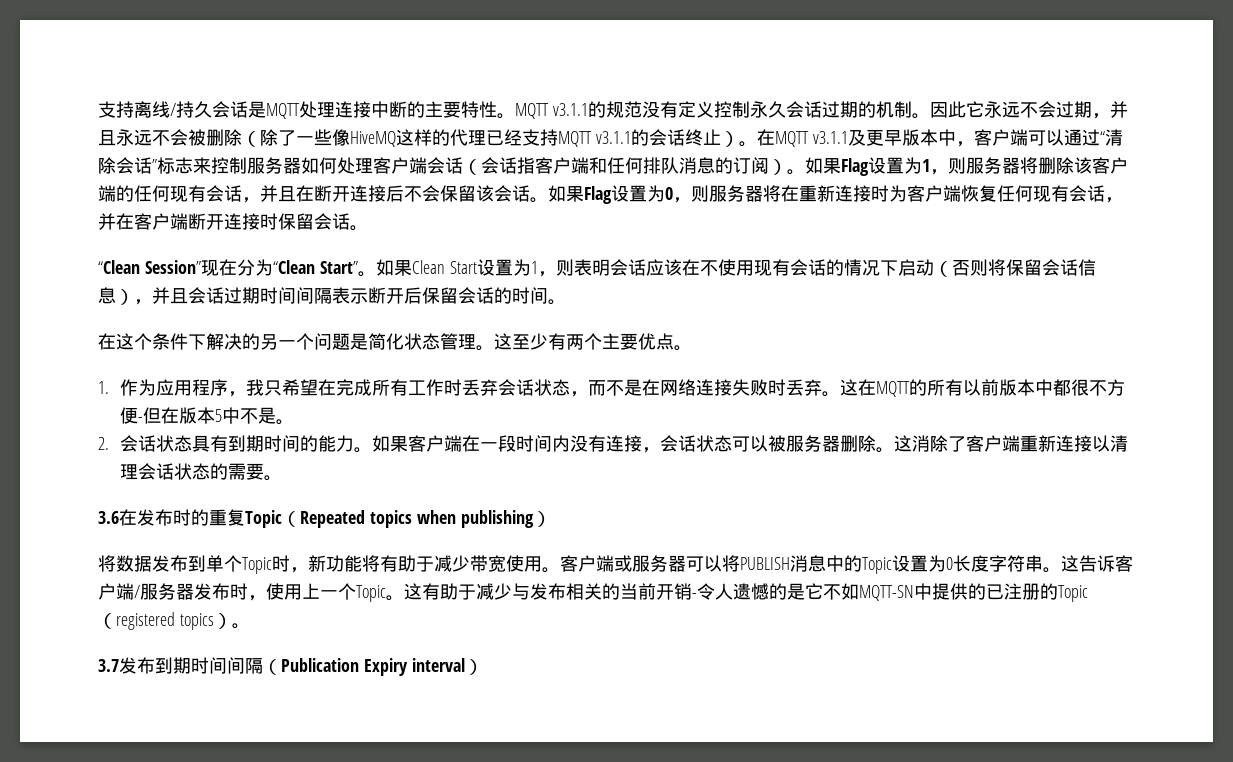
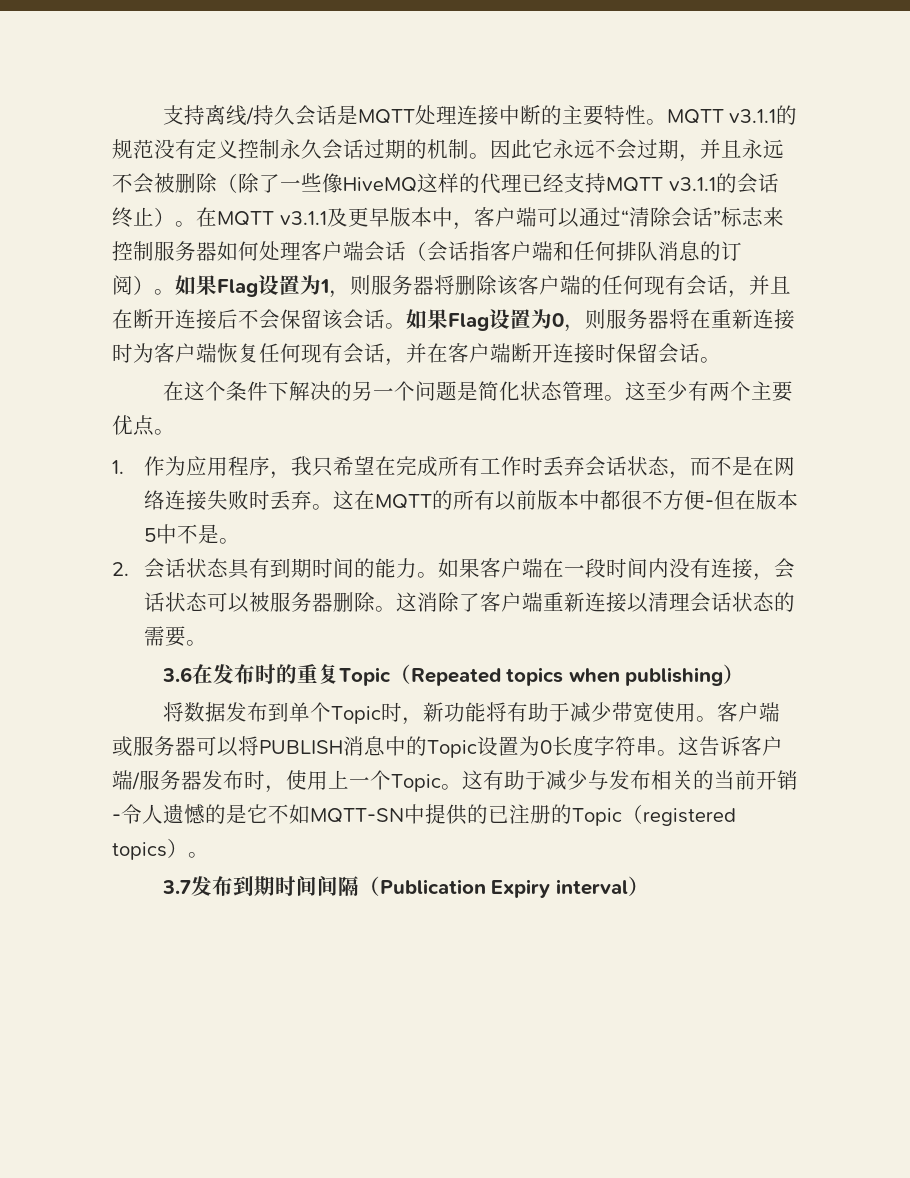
- “Clean Session”现在分为“Clean Start”。如果Clean Start设置为1，则表明会话应该在不使用现有会话的情况下启动（否则将保留会话信息），并且会话过期时间间隔表示断开后保留会话的时间。

